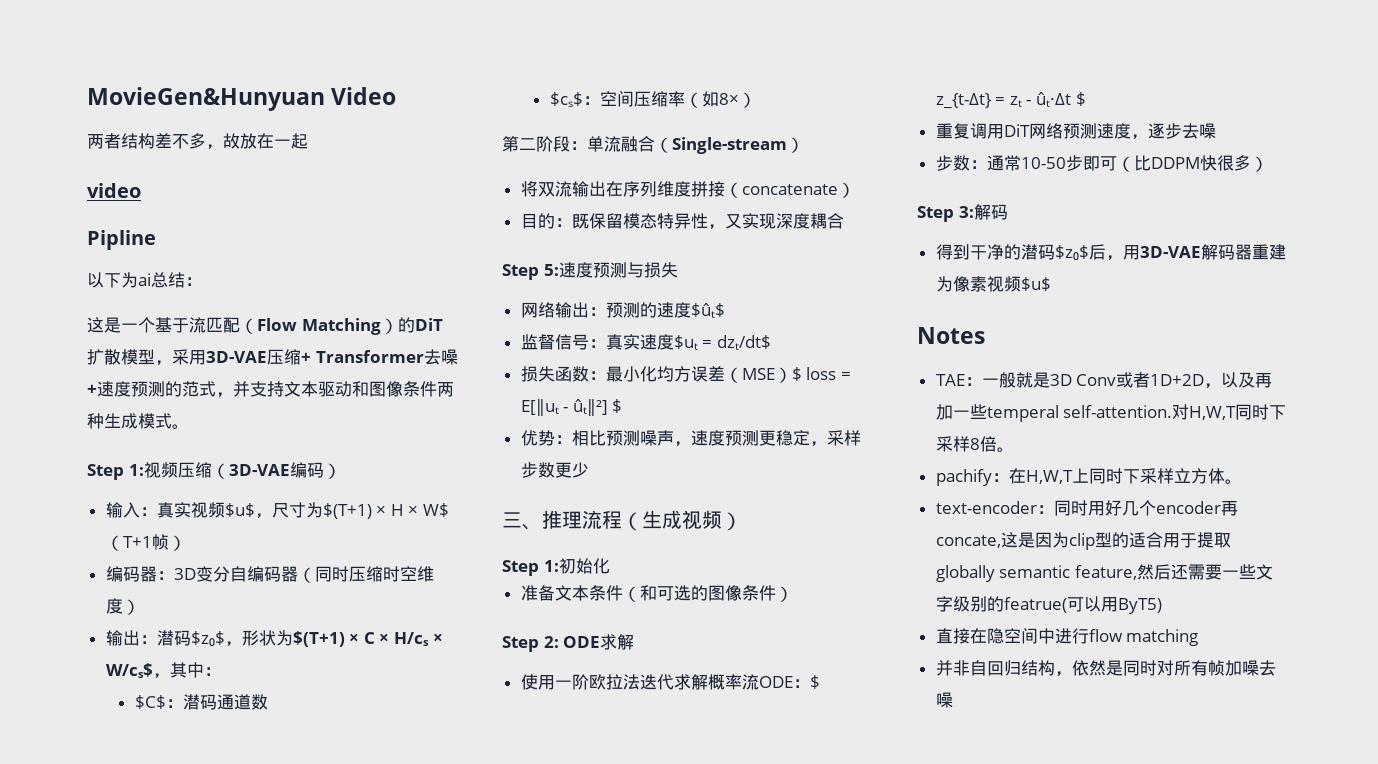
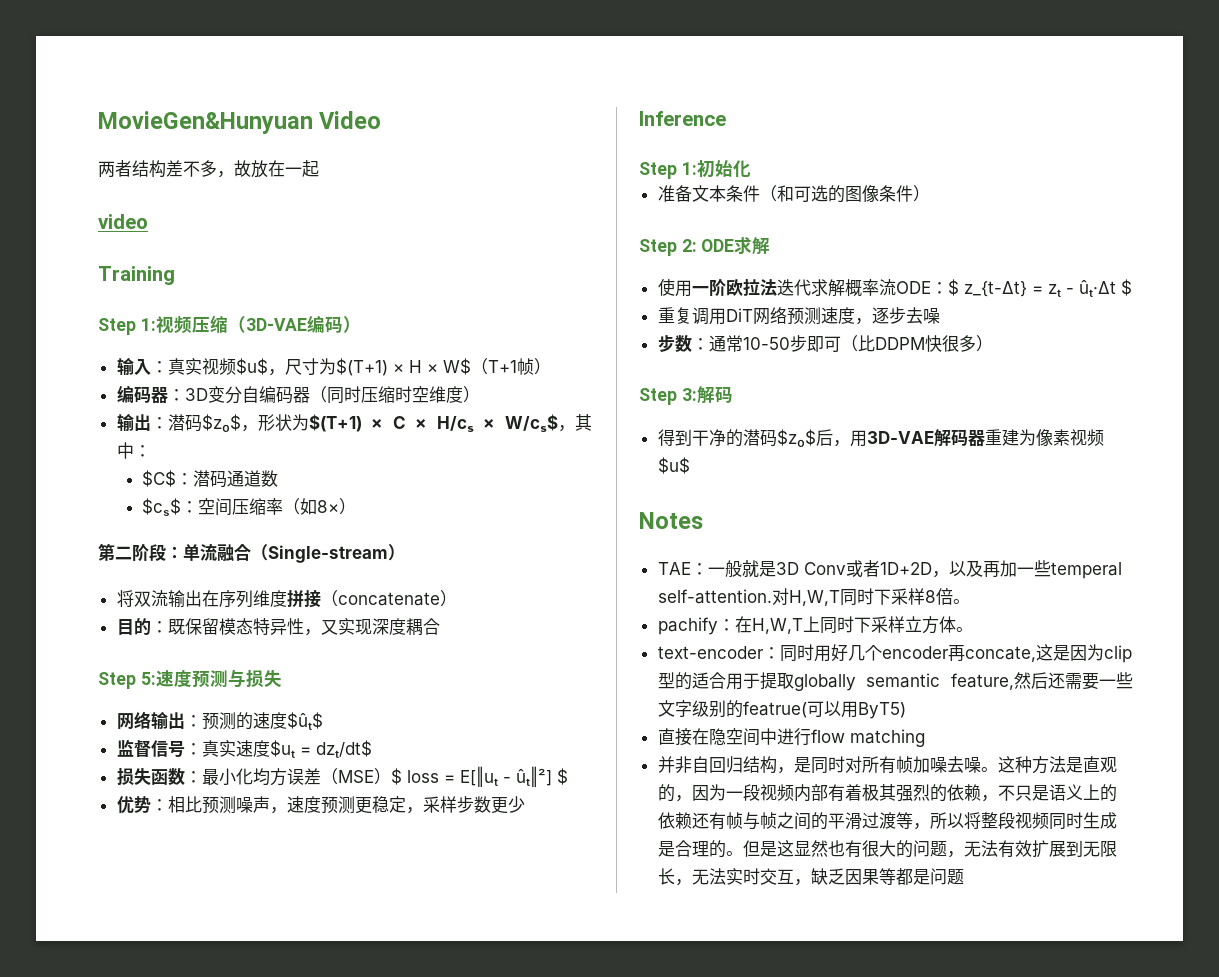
- Pipline
- 以下为ai总结：
- 这是一个基于流匹配（Flow Matching）的DiT扩散模型，采用3D-VAE压缩+ Transformer去噪+速度预测的范式，并支持文本驱动和图像条件两种生成模式。
+ Training
- 三、推理流程（生成视频）
+ Inference
- 并非自回归结构，依然是同时对所有帧加噪去噪
+ 并非自回归结构，是同时对所有帧加噪去噪。这种方法是直观的，因为一段视频内部有着极其强烈的依赖，不只是语义上的依赖还有帧与帧之间的平滑过渡等，所以将整段视频同时生成是合理的。但是这显然也有很大的问题，无法有效扩展到无限长，无法实时交互，缺乏因果等都是问题

